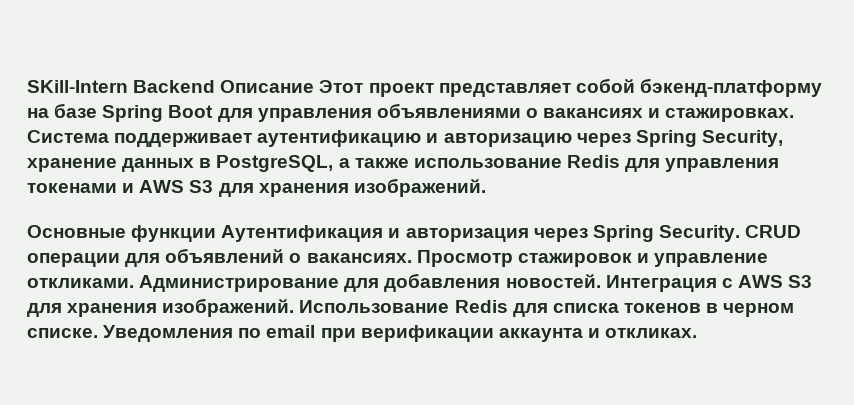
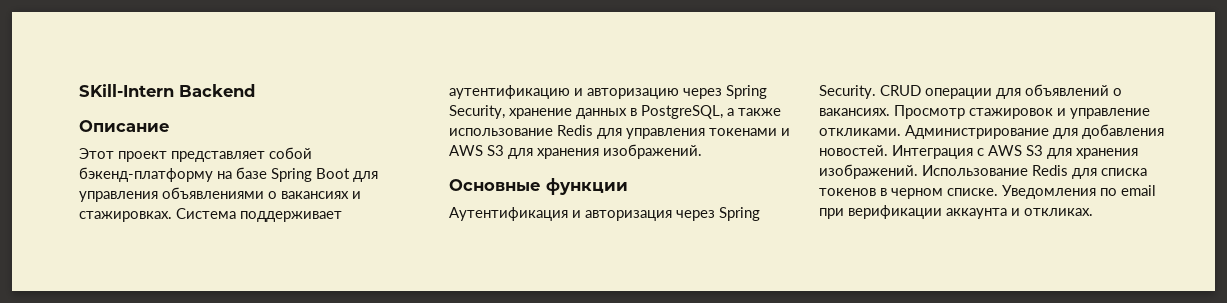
- SKill-Intern Backend Описание Этот проект представляет собой бэкенд-платформу на базе Spring Boot для управления объявлениями о вакансиях и стажировках.
+ SKill-Intern Backend
+ Описание
+ Этот проект представляет собой бэкенд-платформу на базе Spring Boot для управления объявлениями о вакансиях и стажировках.
- Основные функции Аутентификация и авторизация через Spring Security.
+ Основные функции
+ Аутентификация и авторизация через Spring Security.

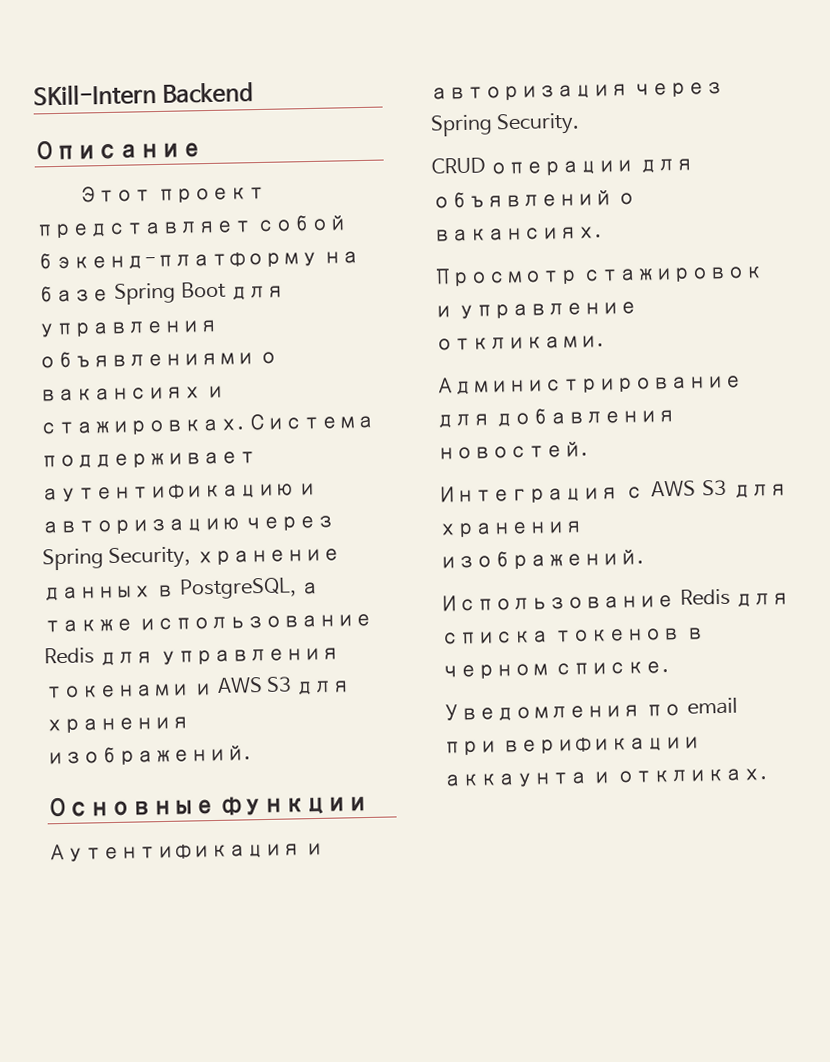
- Аутентификация и авторизация через Spring Security. CRUD операции для объявлений о вакансиях. Просмотр стажировок и управление откликами. Администрирование для добавления новостей. Интеграция с AWS S3 для хранения изображений. Использование Redis для списка токенов в черном списке. Уведомления по email при верификации аккаунта и откликах.
+ Аутентификация и авторизация через Spring Security.
+ CRUD операции для объявлений о вакансиях.
+ Просмотр стажировок и управление откликами.
+ Администрирование для добавления новостей.
+ Интеграция с AWS S3 для хранения изображений.
+ Использование Redis для списка токенов в черном списке.
+ Уведомления по email при верификации аккаунта и откликах.

